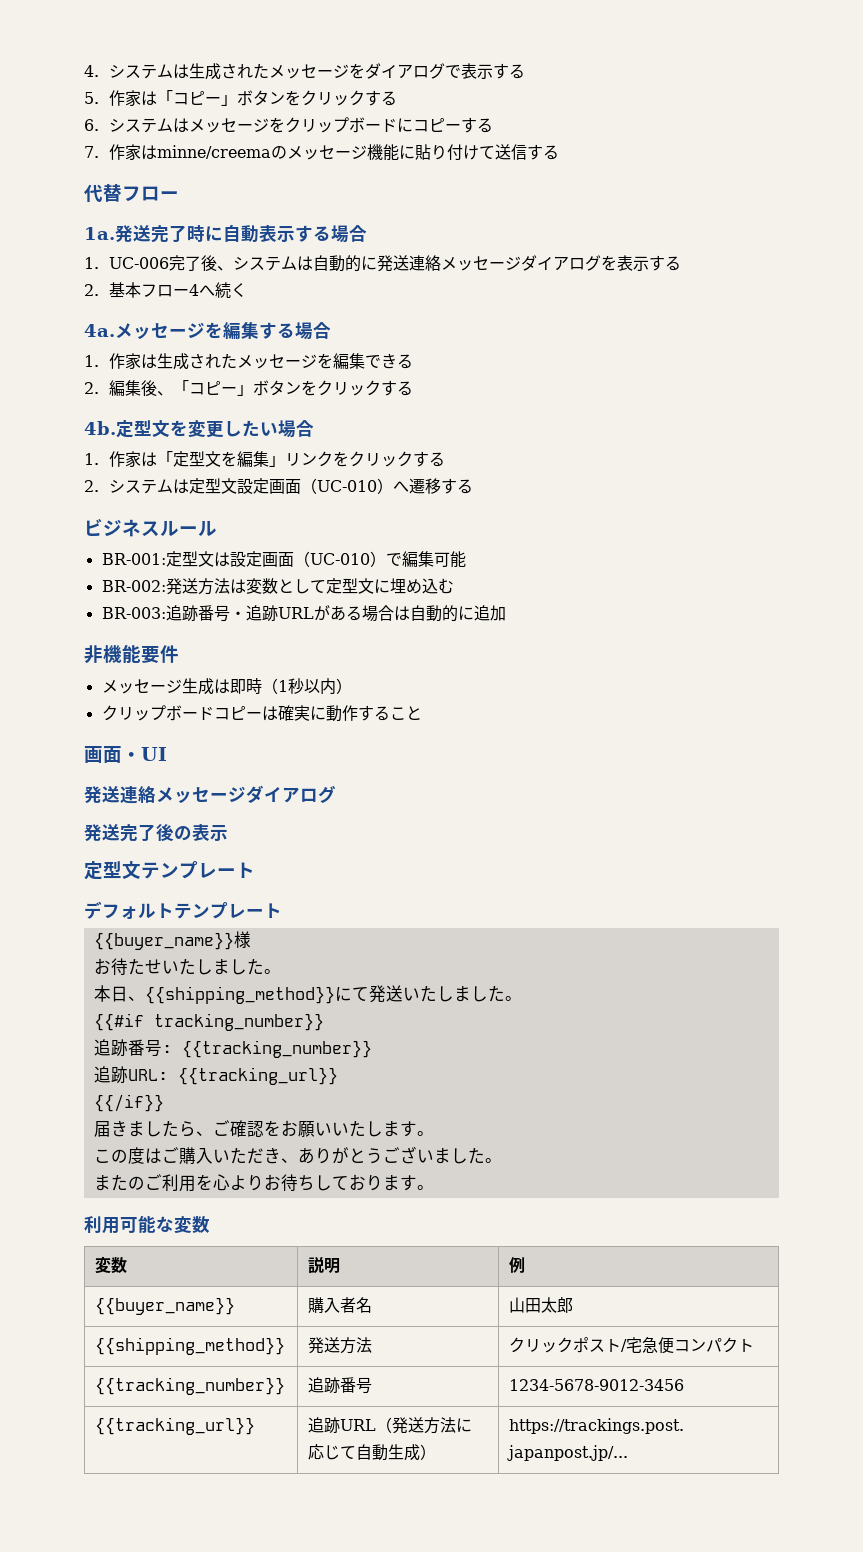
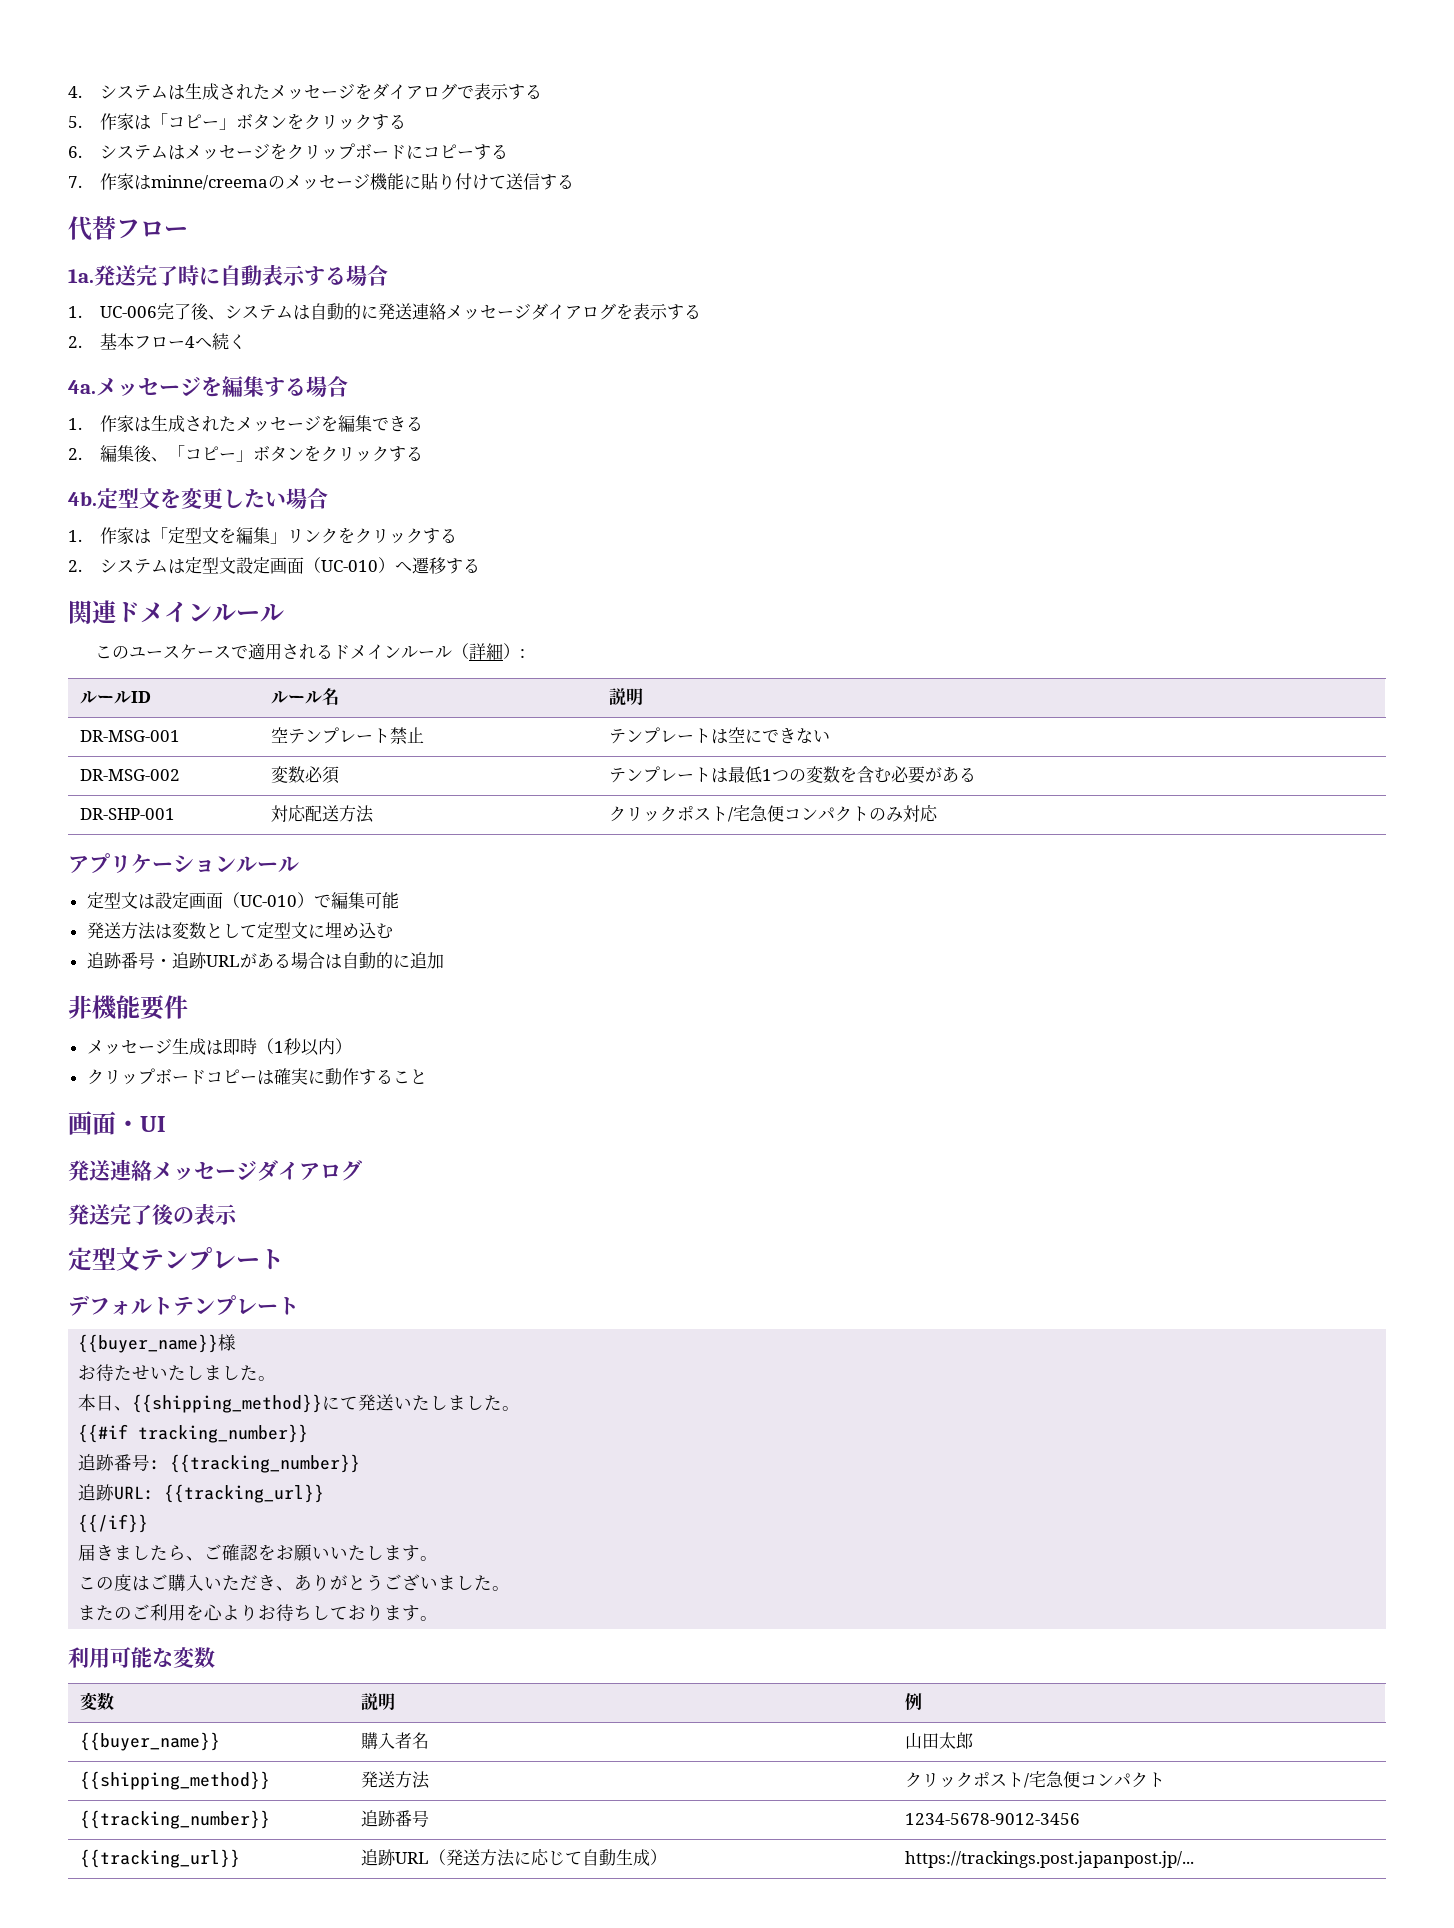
- ビジネスルール
- BR-001:定型文は設定画面（UC-010）で編集可能
+ 関連ドメインルール
+ このユースケースで適用されるドメインルール（詳細）:
+ ルールID | ルール名 | 説明
+ DR-MSG-001 | 空テンプレート禁止 | テンプレートは空にできない
+ DR-MSG-002 | 変数必須 | テンプレートは最低1つの変数を含む必要がある
+ DR-SHP-001 | 対応配送方法 | クリックポスト/宅急便コンパクトのみ対応
+ アプリケーションルール
+ 定型文は設定画面（UC-010）で編集可能
- BR-002:発送方法は変数として定型文に埋め込む
+ 発送方法は変数として定型文に埋め込む
- BR-003:追跡番号・追跡URLがある場合は自動的に追加
+ 追跡番号・追跡URLがある場合は自動的に追加

